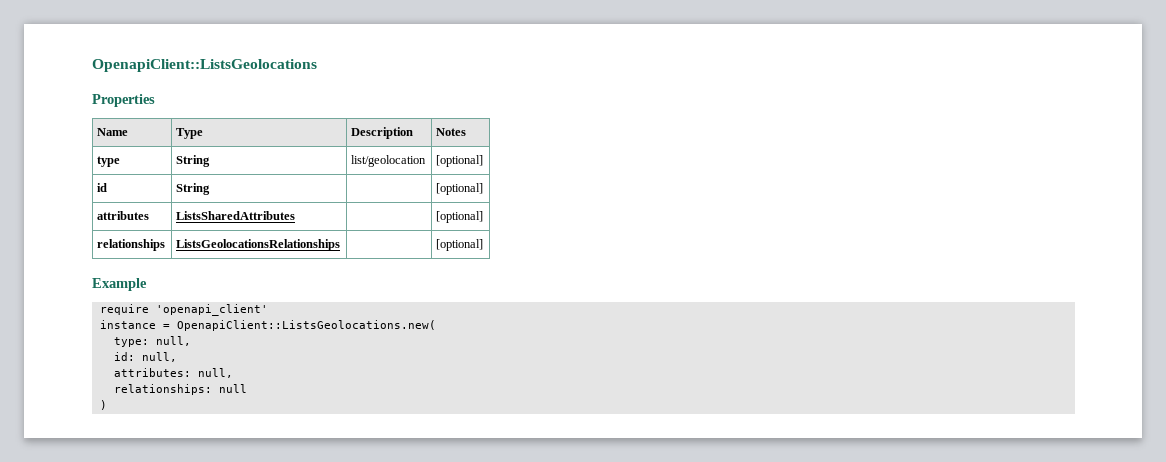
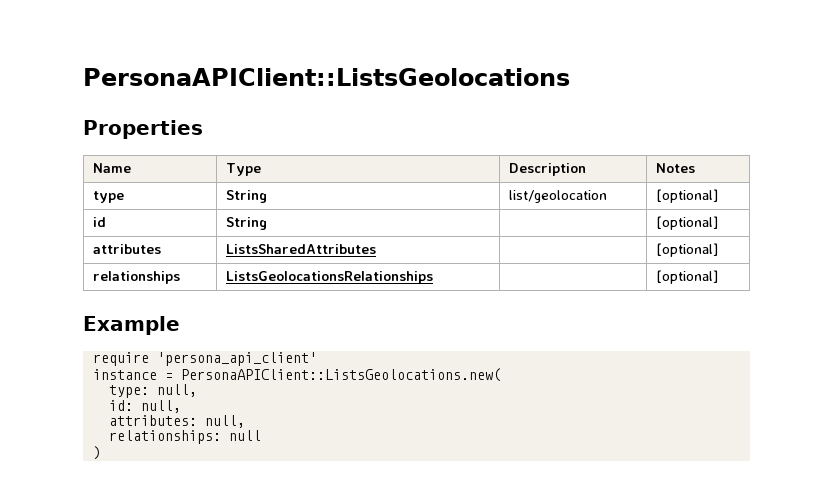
- OpenapiClient::ListsGeolocations
+ PersonaAPIClient::ListsGeolocations
- require 'openapi_client'
+ require 'persona_api_client'
- instance = OpenapiClient::ListsGeolocations.new(
+ instance = PersonaAPIClient::ListsGeolocations.new(

